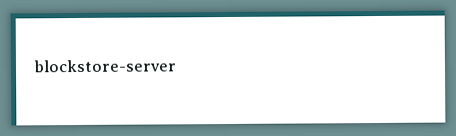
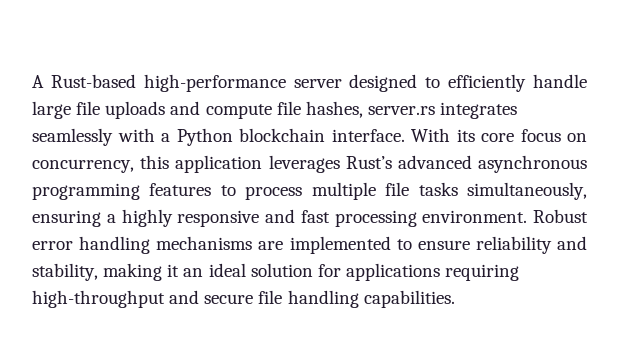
- blockstore-server
+ A Rust-based high-performance server designed to efficiently handle large file uploads and compute file hashes, server.rs integrates seamlessly with a Python blockchain interface. With its core focus on concurrency, this application leverages Rust’s advanced asynchronous programming features to process multiple file tasks simultaneously, ensuring a highly responsive and fast processing environment. Robust error handling mechanisms are implemented to ensure reliability and stability, making it an ideal solution for applications requiring high-throughput and secure file handling capabilities.

